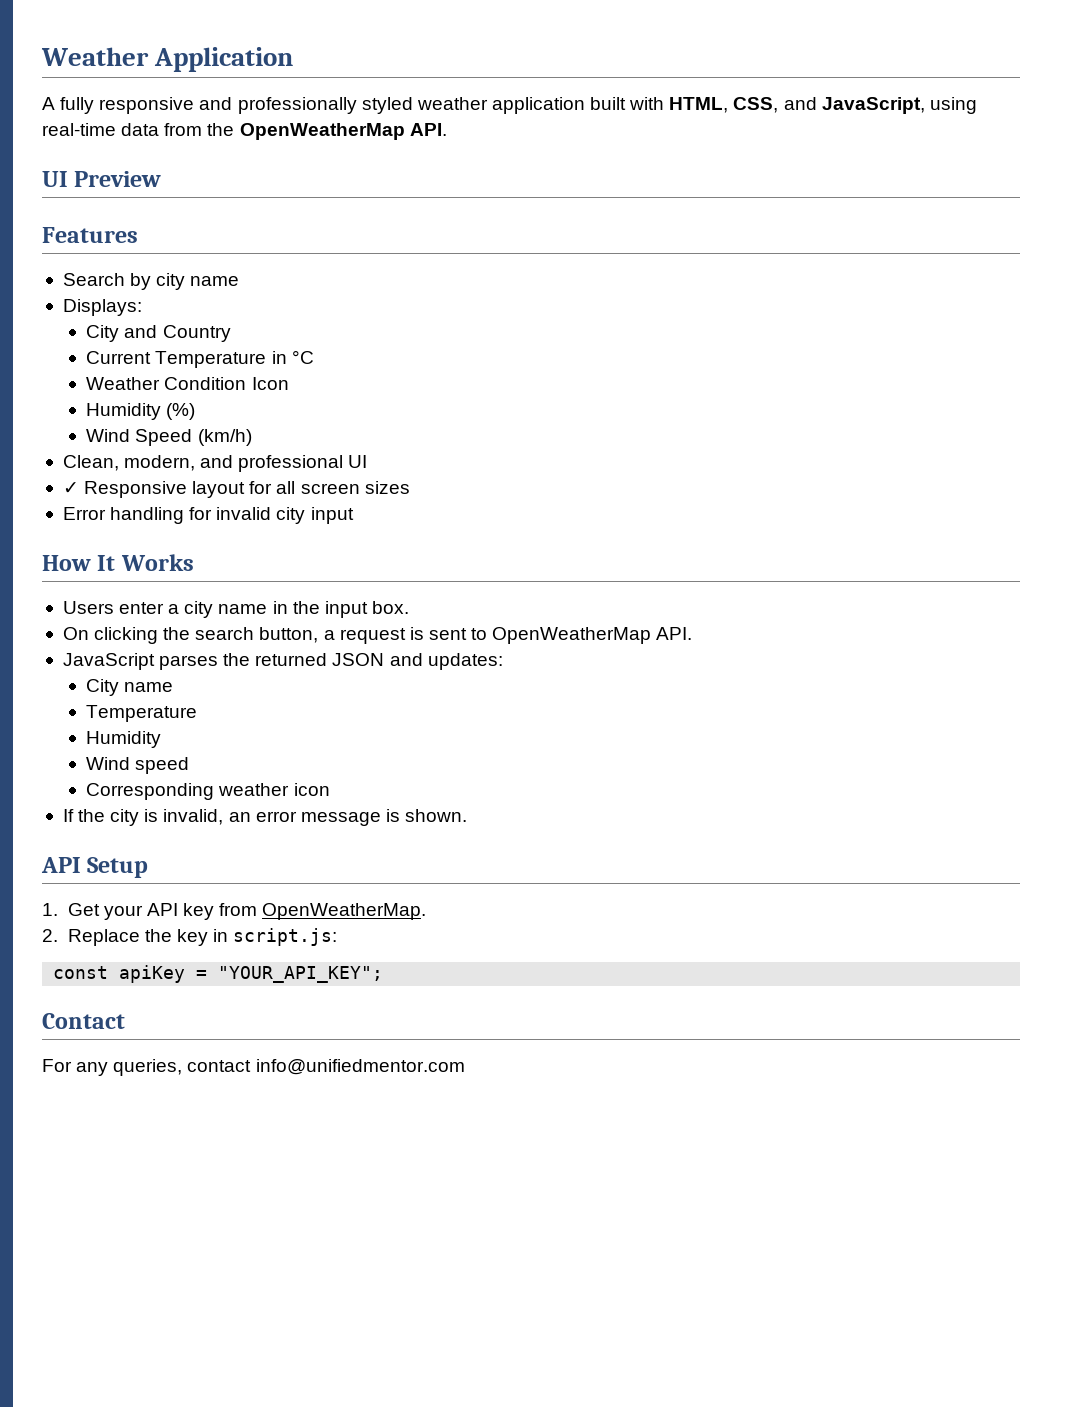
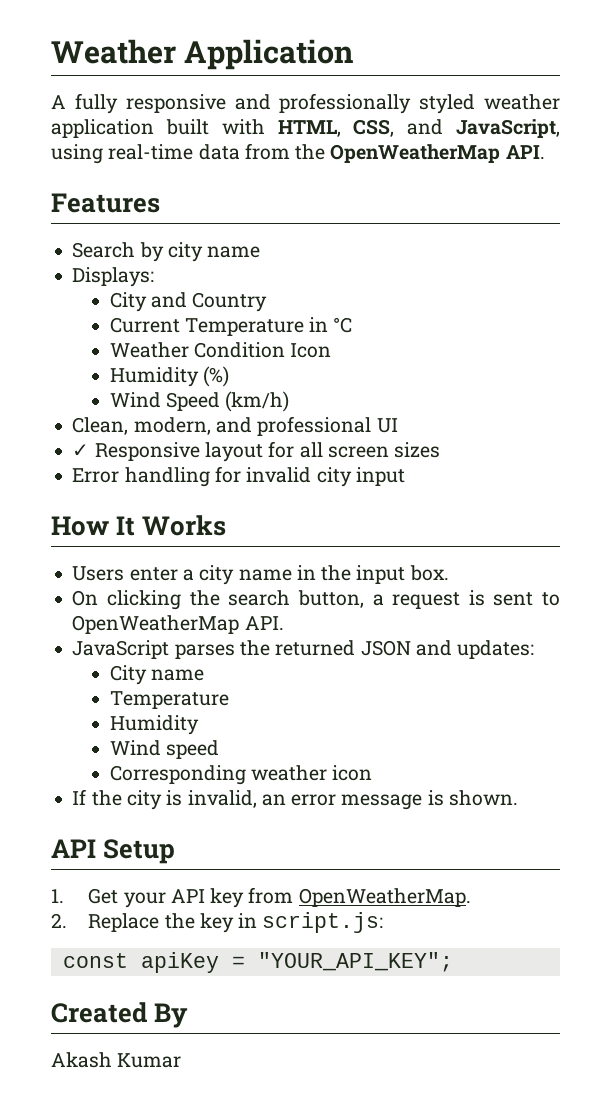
- UI Preview
- Contact
- For any queries, contact info@unifiedmentor.com
+ Created By
+ Akash Kumar

